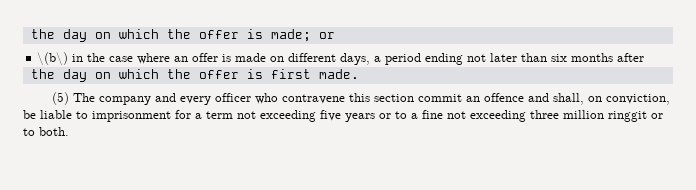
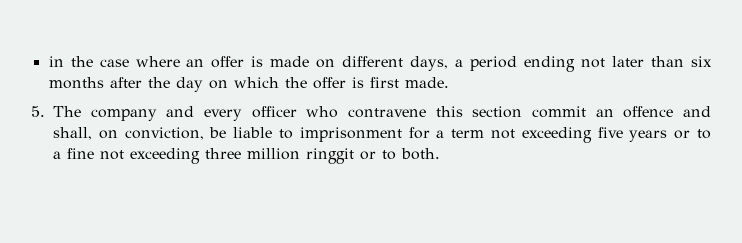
- the day on which the offer is made; or
- \(b\) in the case where an offer is made on different days, a period ending not later than six months after
- the day on which the offer is first made.
+ in the case where an offer is made on different days, a period ending not later than six months after the day on which the offer is first made.
- (5) The company and every officer who contravene this section commit an offence and shall, on conviction, be liable to imprisonment for a term not exceeding five years or to a fine not exceeding three million ringgit or to both.
+ 5. The company and every officer who contravene this section commit an offence and shall, on conviction, be liable to imprisonment for a term not exceeding five years or to a fine not exceeding three million ringgit or to both.

